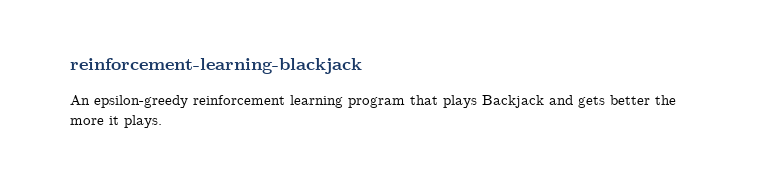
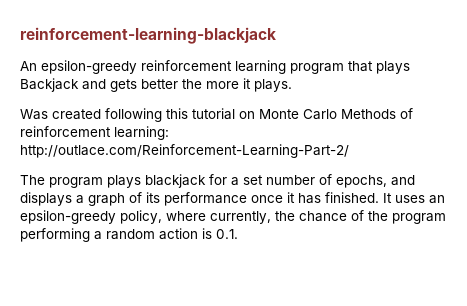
+ Was created following this tutorial on Monte Carlo Methods of reinforcement learning: http://outlace.com/Reinforcement-Learning-Part-2/
+ The program plays blackjack for a set number of epochs, and displays a graph of its performance once it has finished. It uses an epsilon-greedy policy, where currently, the chance of the program performing a random action is 0.1.

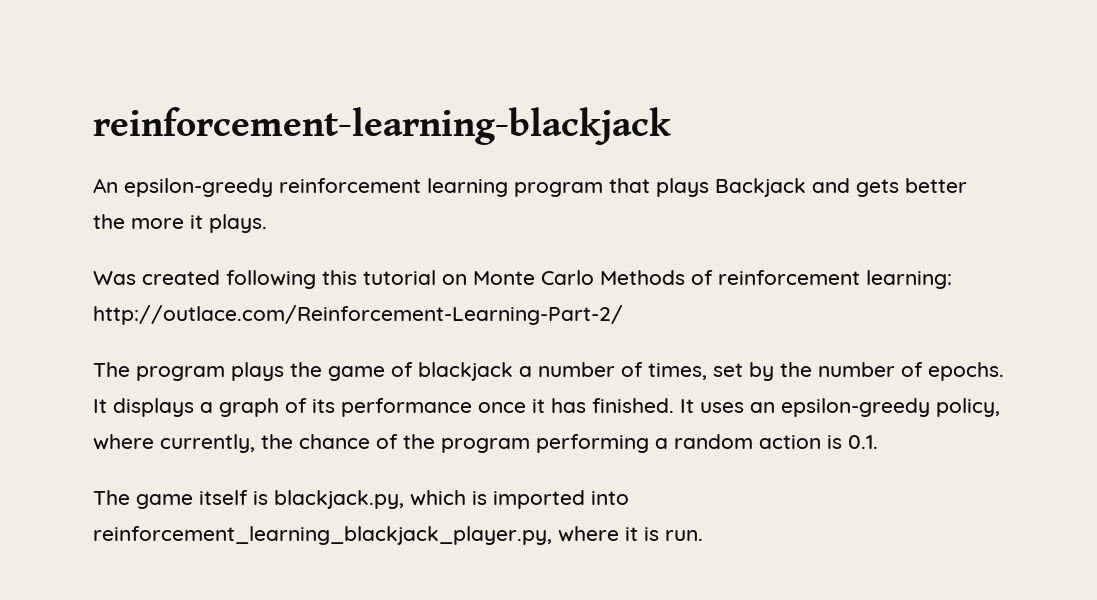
- The program plays blackjack for a set number of epochs, and displays a graph of its performance once it has finished.
+ The program plays the game of blackjack a number of times, set by the number of epochs. It displays a graph of its performance once it has finished.
+ The game itself is blackjack.py, which is imported into reinforcement_learning_blackjack_player.py, where it is run.

